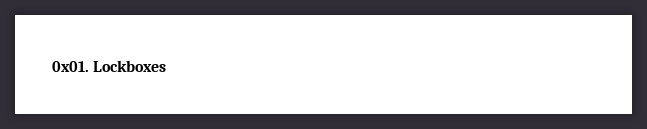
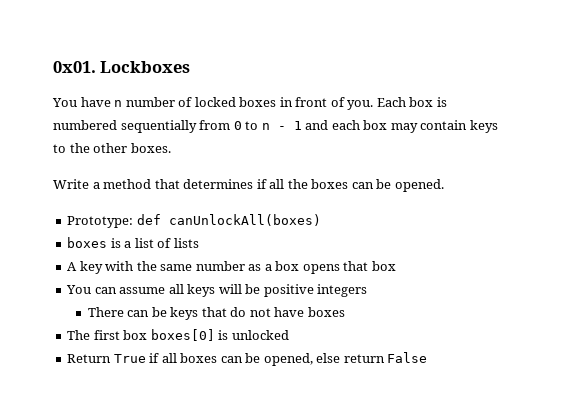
+ You have n number of locked boxes in front of you. Each box is numbered sequentially from 0 to n - 1 and each box may contain keys to the other boxes.
+ Write a method that determines if all the boxes can be opened.
+ Prototype: def canUnlockAll(boxes)
+ boxes is a list of lists
+ A key with the same number as a box opens that box
+ You can assume all keys will be positive integers
+ There can be keys that do not have boxes
+ The first box boxes[0] is unlocked
+ Return True if all boxes can be opened, else return False

